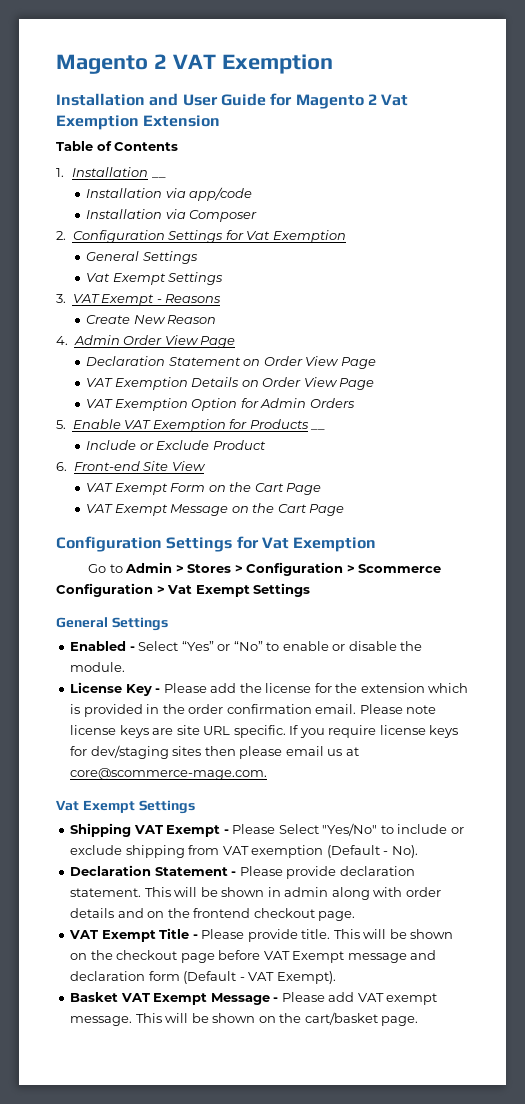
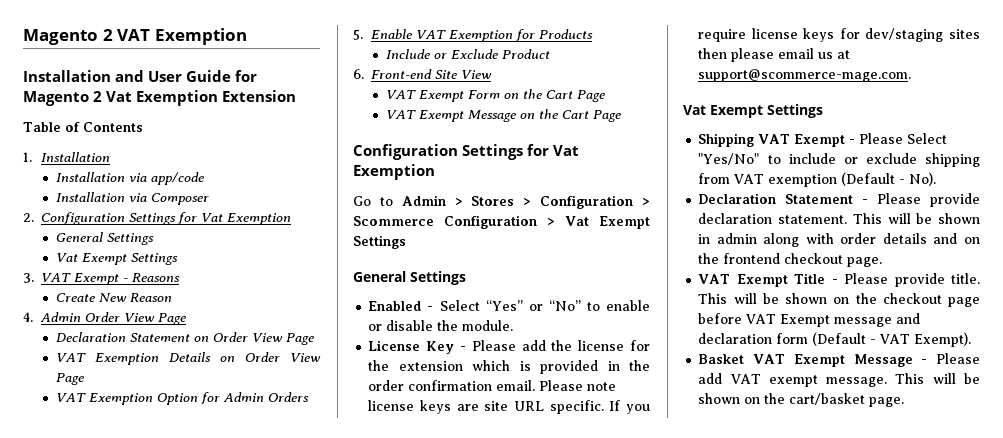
- 1. Installation __
+ 1. Installation
- 5. Enable VAT Exemption for Products __
+ 5. Enable VAT Exemption for Products
- If you require license keys for dev/staging sites then please email us at core@scommerce-mage.com.
+ If you require license keys for dev/staging sites then please email us at support@scommerce-mage.com.

